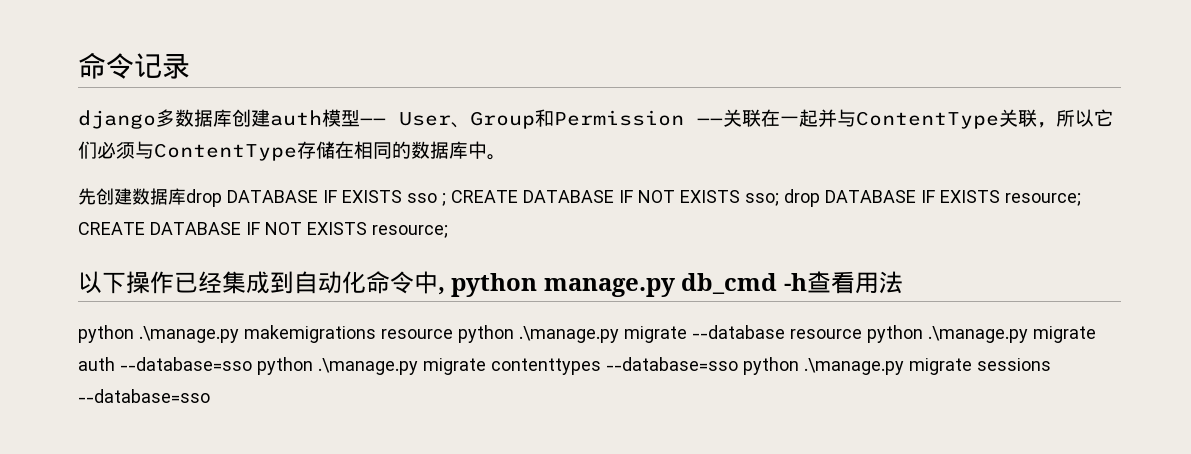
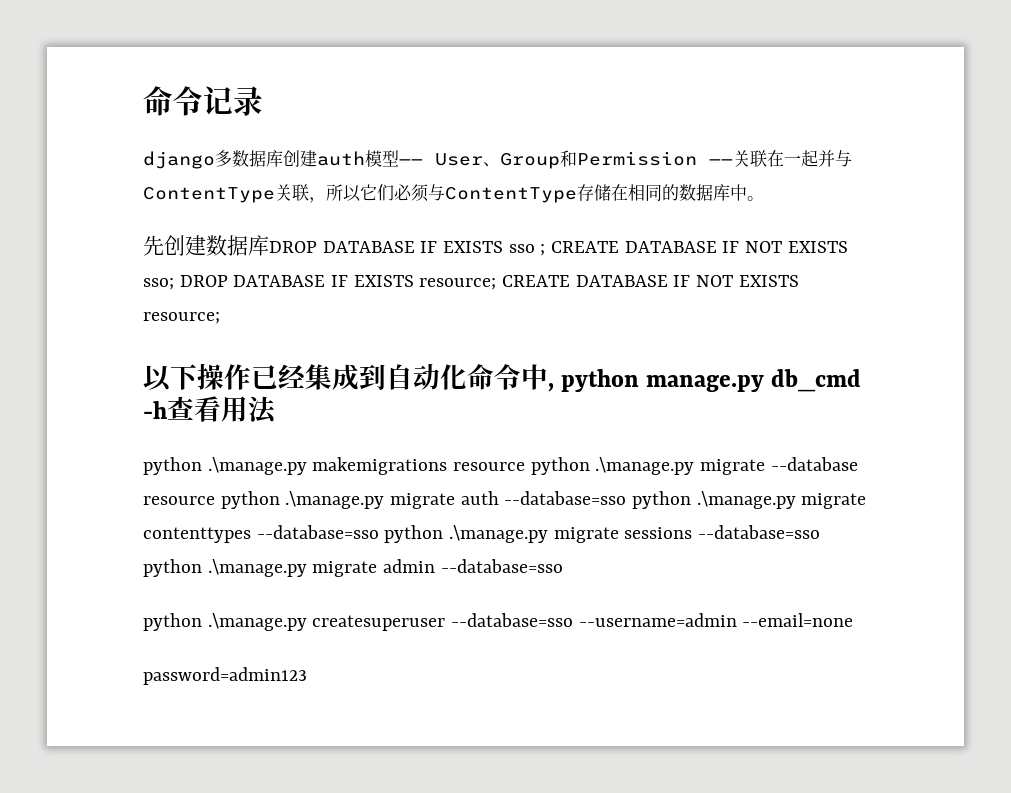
- 先创建数据库drop DATABASE IF EXISTS sso ; CREATE DATABASE IF NOT EXISTS sso; drop DATABASE IF EXISTS resource; CREATE DATABASE IF NOT EXISTS resource;
+ 先创建数据库DROP DATABASE IF EXISTS sso ; CREATE DATABASE IF NOT EXISTS sso; DROP DATABASE IF EXISTS resource; CREATE DATABASE IF NOT EXISTS resource;
- python .\manage.py makemigrations resource python .\manage.py migrate --database resource python .\manage.py migrate auth --database=sso python .\manage.py migrate contenttypes --database=sso python .\manage.py migrate sessions --database=sso
+ python .\manage.py makemigrations resource python .\manage.py migrate --database resource python .\manage.py migrate auth --database=sso python .\manage.py migrate contenttypes --database=sso python .\manage.py migrate sessions --database=sso python .\manage.py migrate admin --database=sso
+ python .\manage.py createsuperuser --database=sso --username=admin --email=none
+ password=admin123

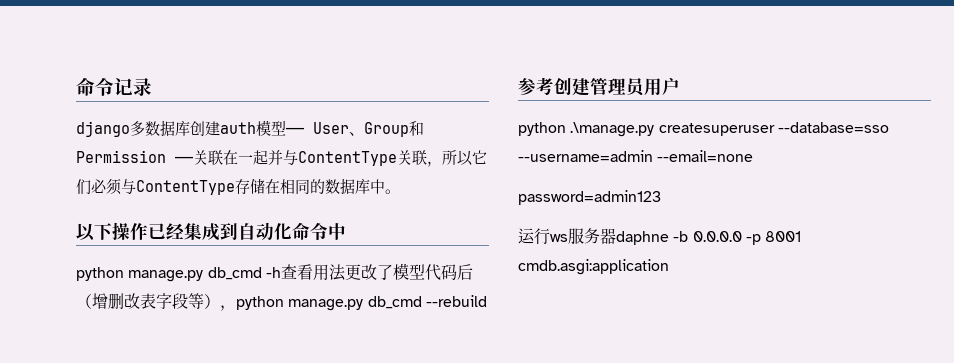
- 先创建数据库DROP DATABASE IF EXISTS sso ; CREATE DATABASE IF NOT EXISTS sso; DROP DATABASE IF EXISTS resource; CREATE DATABASE IF NOT EXISTS resource;
- 以下操作已经集成到自动化命令中, python manage.py db_cmd -h查看用法
- python .\manage.py makemigrations resource python .\manage.py migrate --database resource python .\manage.py migrate auth --database=sso python .\manage.py migrate contenttypes --database=sso python .\manage.py migrate sessions --database=sso python .\manage.py migrate admin --database=sso
+ 以下操作已经集成到自动化命令中
+ python manage.py db_cmd -h查看用法更改了模型代码后（增删改表字段等），python manage.py db_cmd --rebuild
+ 参考创建管理员用户
+ 运行ws服务器daphne -b 0.0.0.0 -p 8001 cmdb.asgi:application

